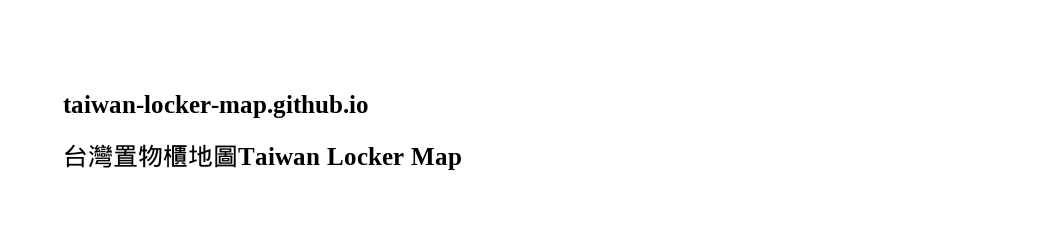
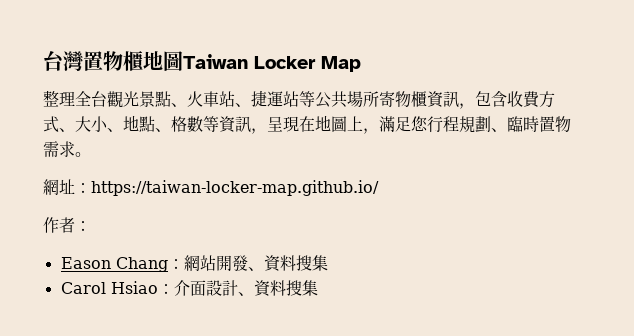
- taiwan-locker-map.github.io
+ 整理全台觀光景點、火車站、捷運站等公共場所寄物櫃資訊，包含收費方式、大小、地點、格數等資訊，呈現在地圖上，滿足您行程規劃、臨時置物需求。
+ 網址：https://taiwan-locker-map.github.io/
+ 作者：
+ Eason Chang：網站開發、資料搜集
+ Carol Hsiao：介面設計、資料搜集

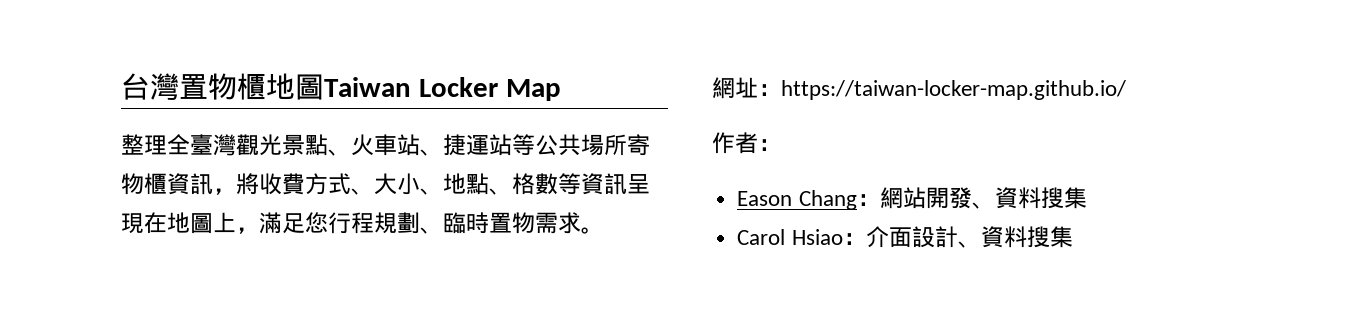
- 整理全台觀光景點、火車站、捷運站等公共場所寄物櫃資訊，包含收費方式、大小、地點、格數等資訊，呈現在地圖上，滿足您行程規劃、臨時置物需求。
+ 整理全臺灣觀光景點、火車站、捷運站等公共場所寄物櫃資訊，將收費方式、大小、地點、格數等資訊呈現在地圖上，滿足您行程規劃、臨時置物需求。

